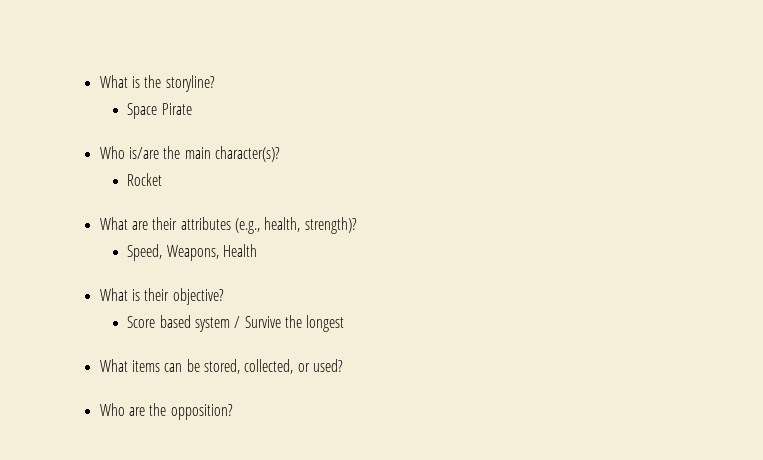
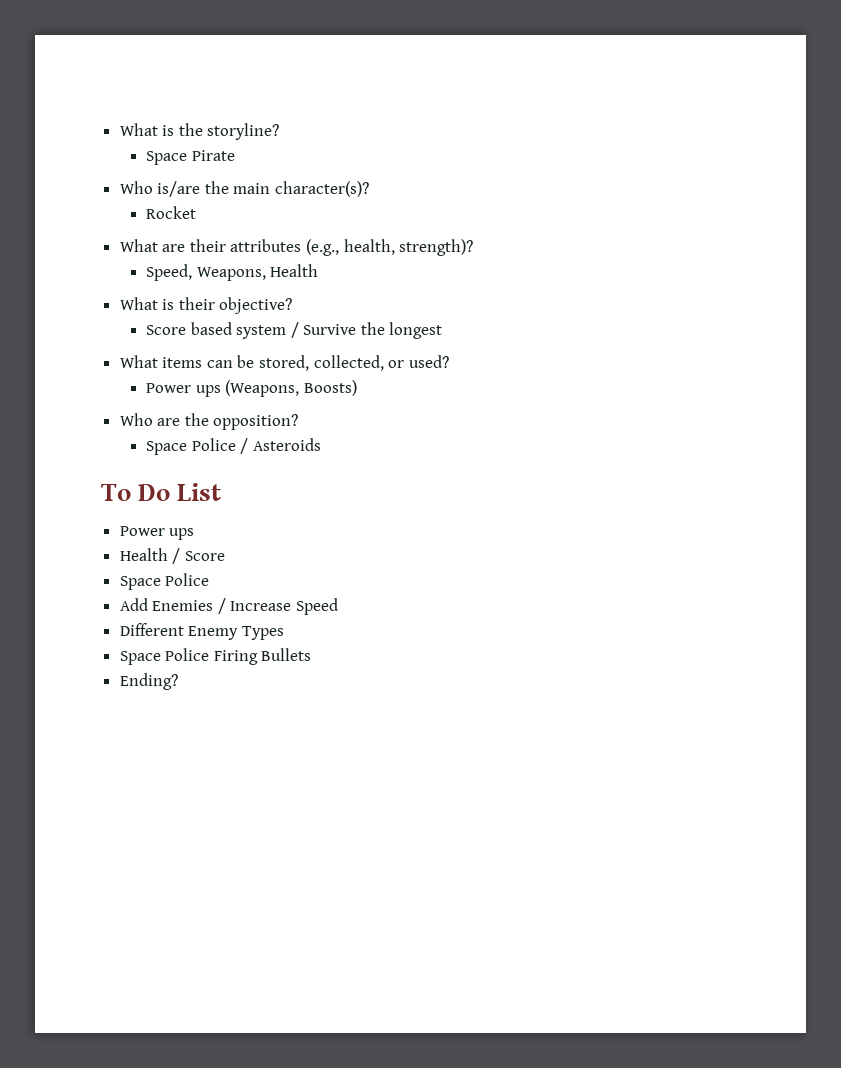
+ Power ups (Weapons, Boosts)
+ Space Police / Asteroids
+ To Do List
+ Power ups
+ Health / Score
+ Space Police
+ Add Enemies / Increase Speed
+ Different Enemy Types
+ Space Police Firing Bullets
+ Ending?

